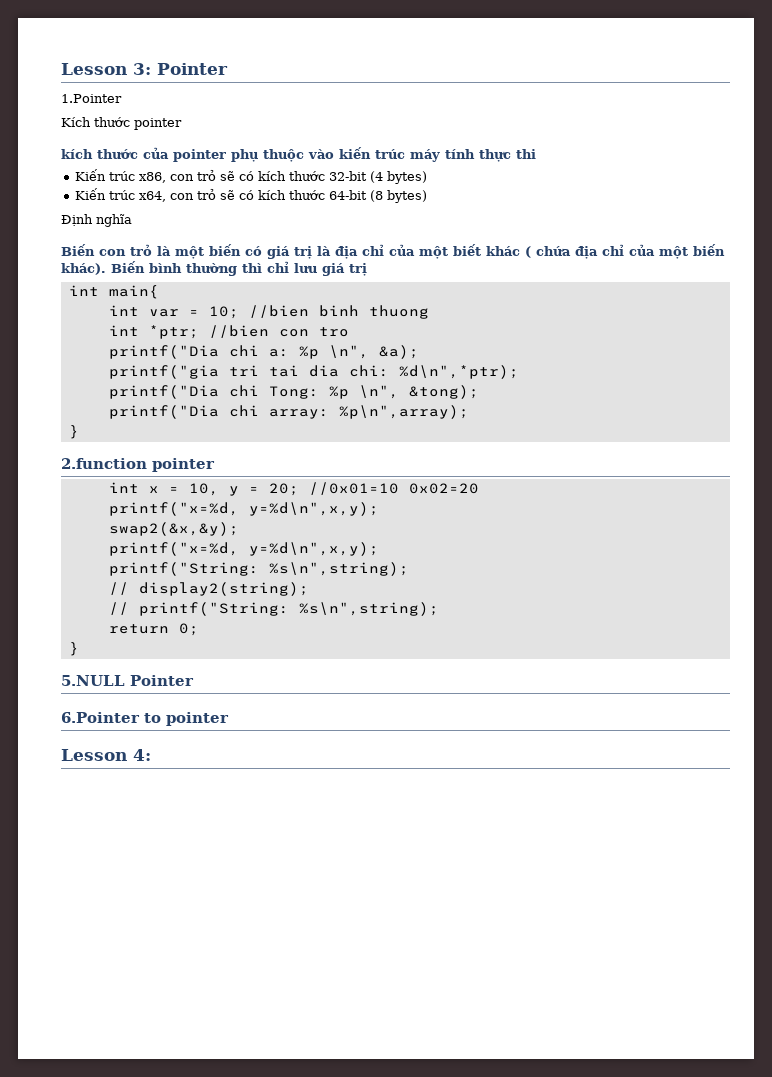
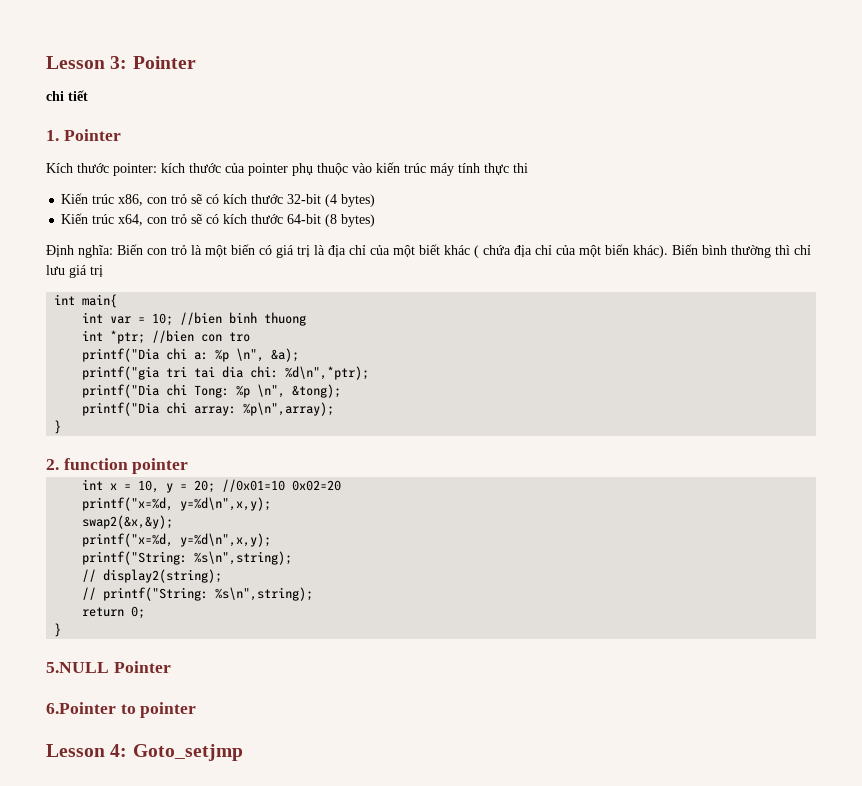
- 1.Pointer
+ chi tiết
+ 1. Pointer
- Kích thước pointer
- kích thước của pointer phụ thuộc vào kiến trúc máy tính thực thi
+ Kích thước pointer: kích thước của pointer phụ thuộc vào kiến trúc máy tính thực thi
- Định nghĩa
- Biến con trỏ là một biến có giá trị là địa chỉ của một biết khác ( chứa địa chỉ của một biến khác).
+ Định nghĩa: Biến con trỏ là một biến có giá trị là địa chỉ của một biết khác ( chứa địa chỉ của một biến khác).
- 2.function pointer
+ 2. function pointer
- Lesson 4:
+ Lesson 4: Goto_setjmp

